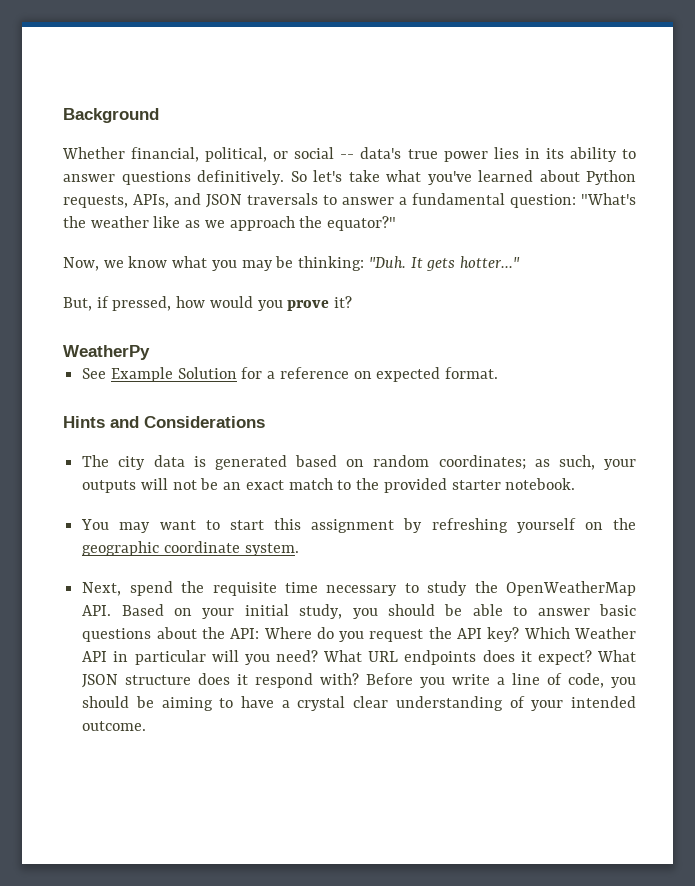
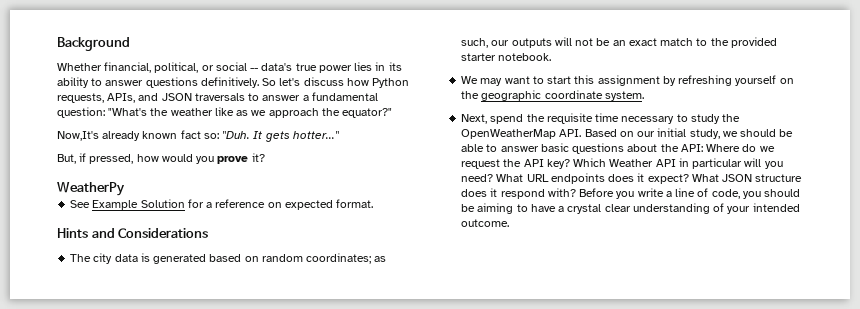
- So let's take what you've learned about Python requests, APIs, and JSON traversals to answer a fundamental question: "What's the weather like as we approach the equator?"
+ So let's discuss how Python requests, APIs, and JSON traversals to answer a fundamental question: "What's the weather like as we approach the equator?"
- Now, we know what you may be thinking: "Duh. It gets hotter..."
+ Now,It's already known fact so: "Duh. It gets hotter..."
- The city data is generated based on random coordinates; as such, your outputs will not be an exact match to the provided starter notebook.
+ The city data is generated based on random coordinates; as such, our outputs will not be an exact match to the provided starter notebook.
- You may want to start this assignment by refreshing yourself on the geographic coordinate system.
+ We may want to start this assignment by refreshing yourself on the geographic coordinate system.
- Next, spend the requisite time necessary to study the OpenWeatherMap API. Based on your initial study, you should be able to answer basic questions about the API: Where do you request the API key?
+ Next, spend the requisite time necessary to study the OpenWeatherMap API. Based on our initial study, we should be able to answer basic questions about the API: Where do we request the API key?

